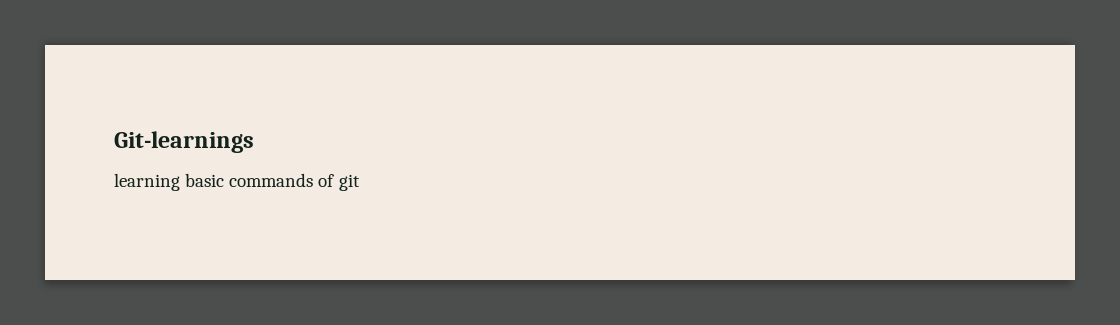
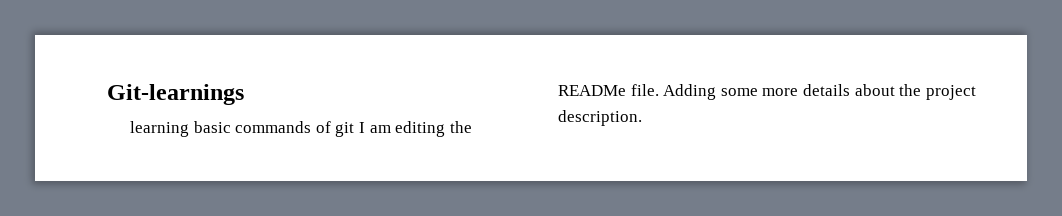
- learning basic commands of git
+ learning basic commands of git I am editing the READMe file. Adding some more details about the project description.

